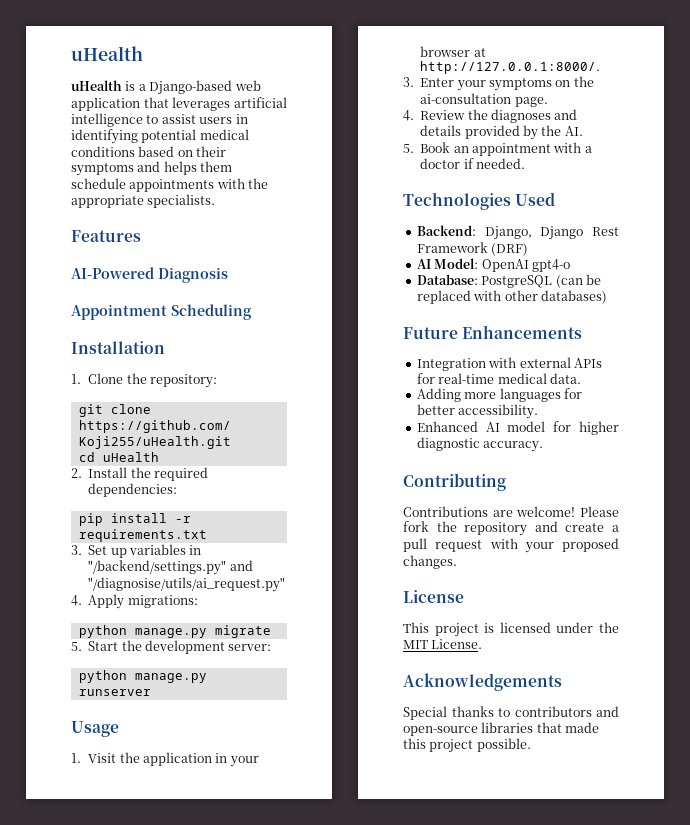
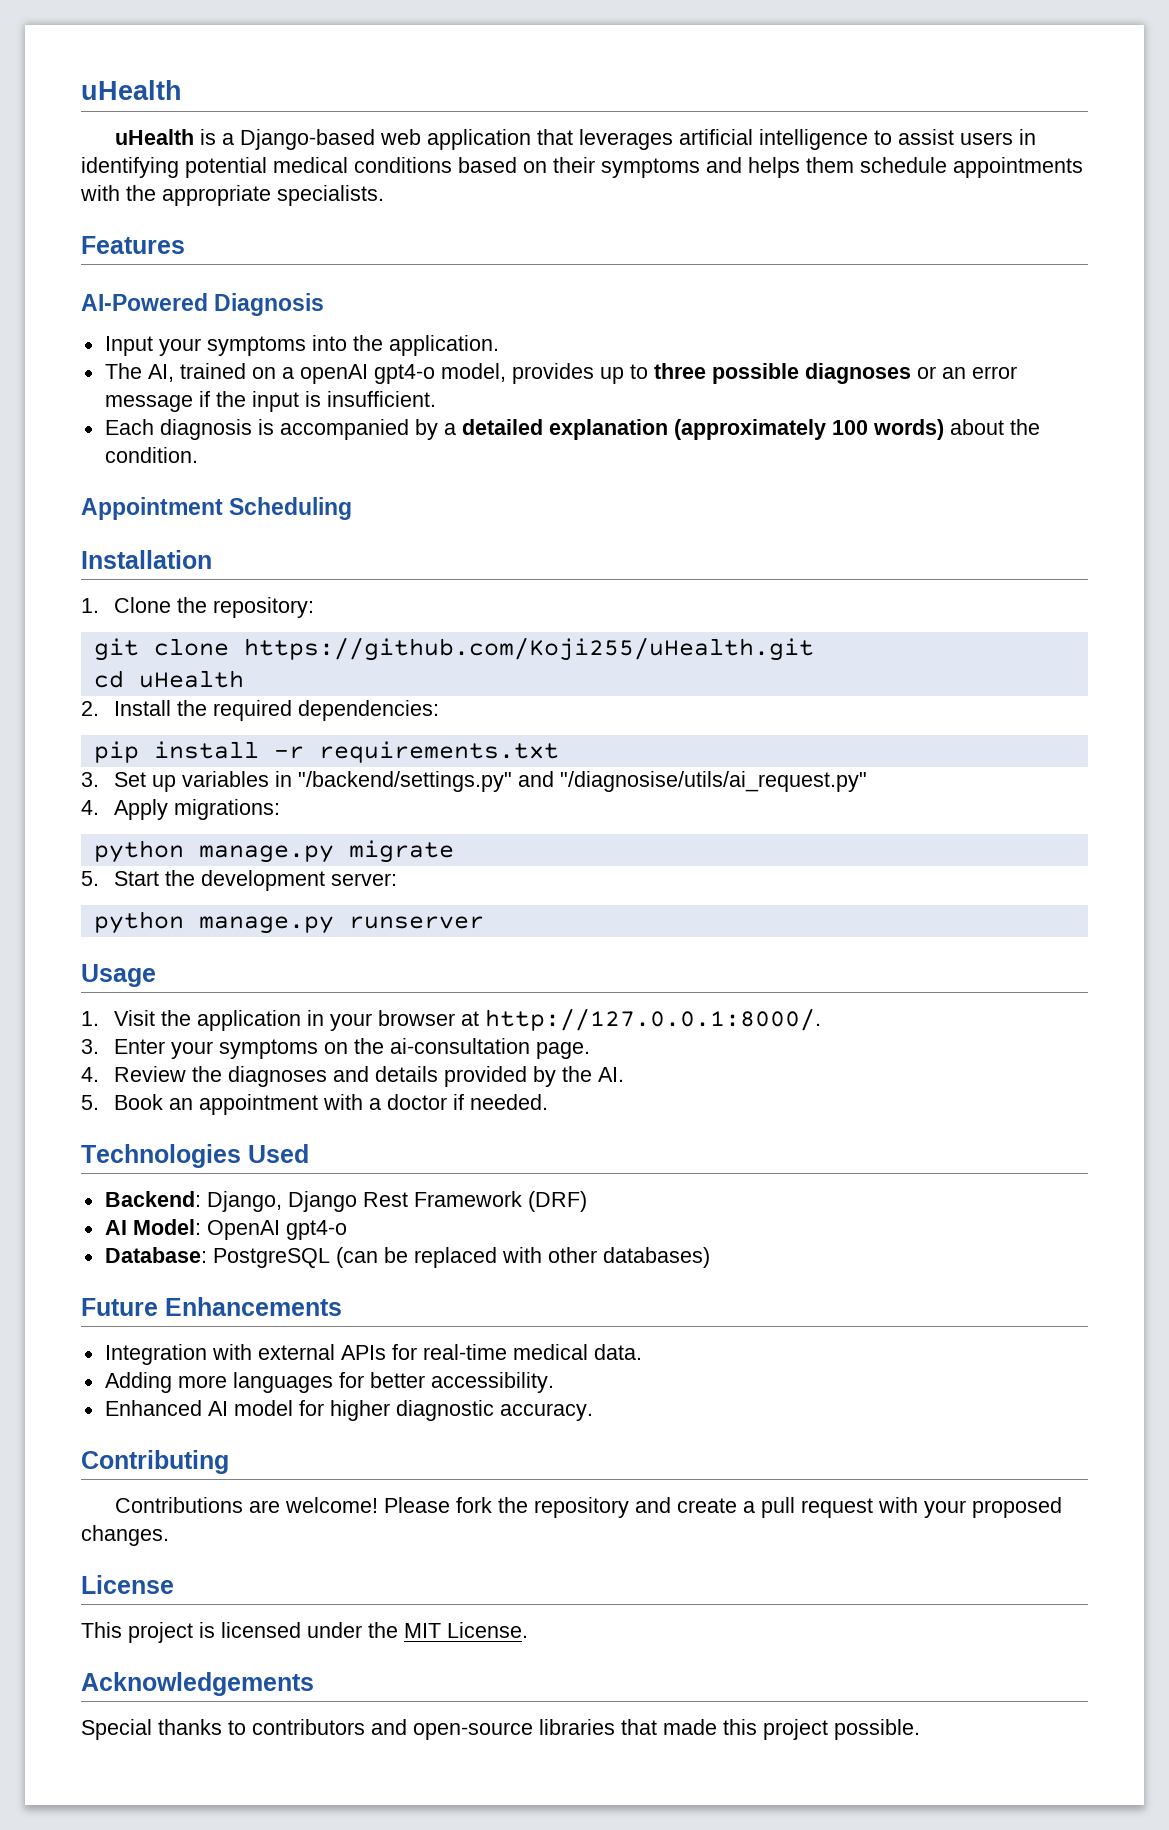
+ Input your symptoms into the application.
+ The AI, trained on a openAI gpt4-o model, provides up to three possible diagnoses or an error message if the input is insufficient.
+ Each diagnosis is accompanied by a detailed explanation (approximately 100 words) about the condition.

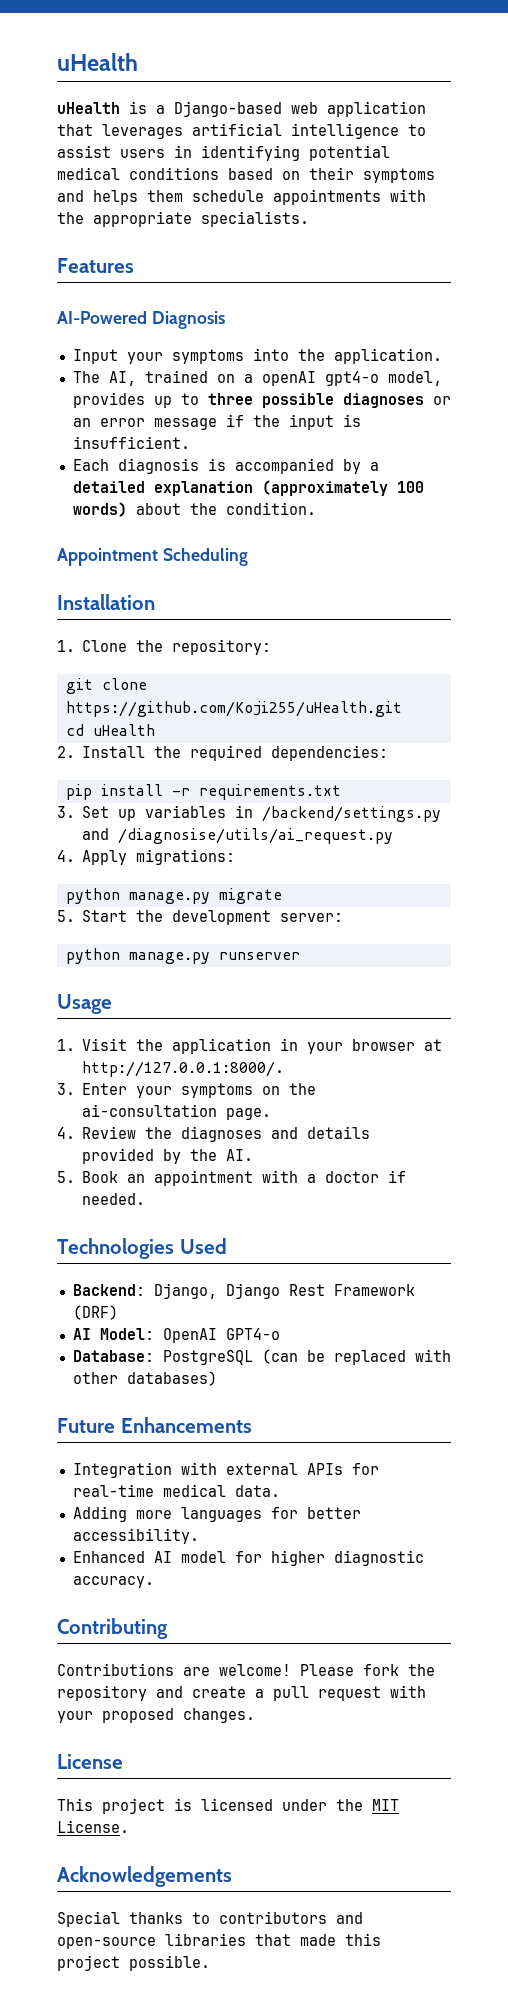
- 3. Set up variables in "/backend/settings.py" and "/diagnosise/utils/ai_request.py"
+ 3. Set up variables in /backend/settings.py and /diagnosise/utils/ai_request.py
- AI Model: OpenAI gpt4-o
+ AI Model: OpenAI GPT4-o

